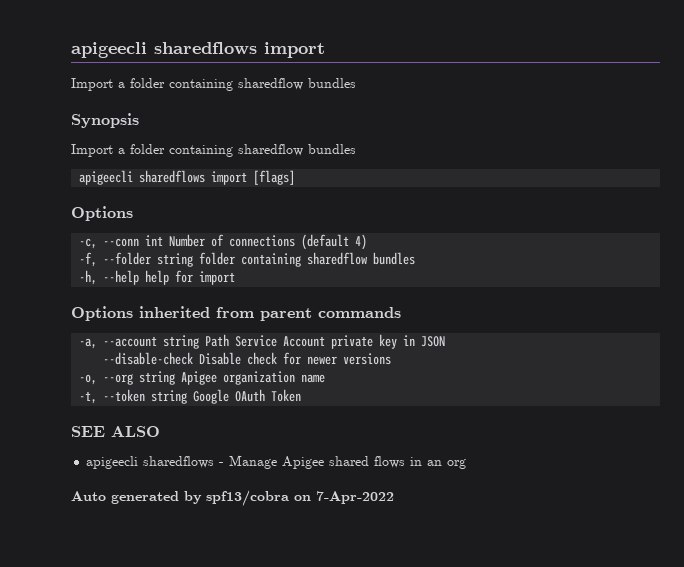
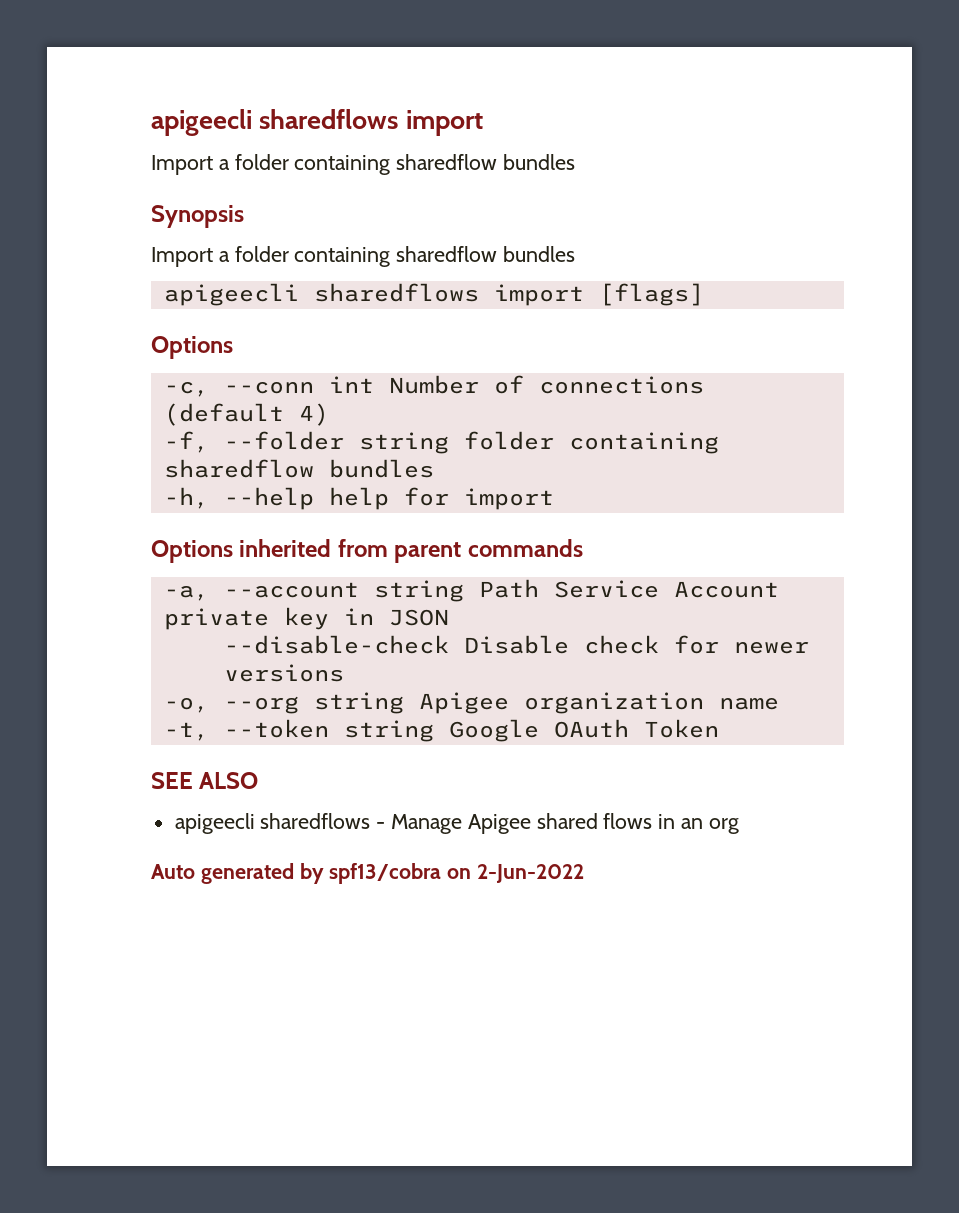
- Auto generated by spf13/cobra on 7-Apr-2022
+ Auto generated by spf13/cobra on 2-Jun-2022

